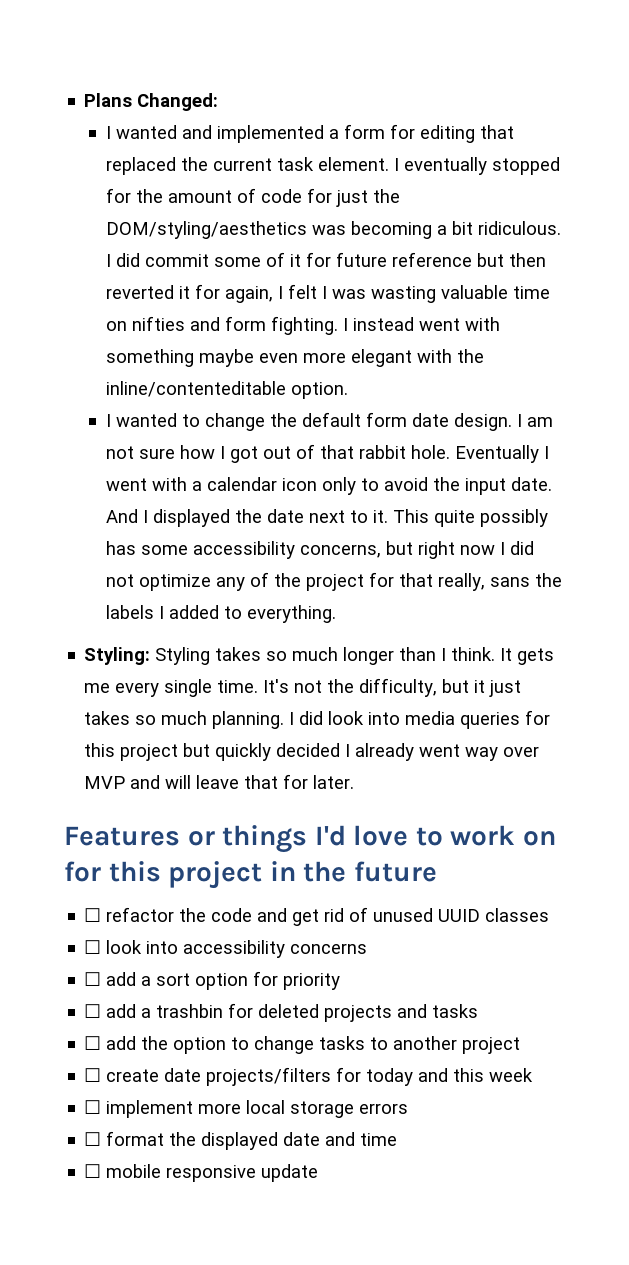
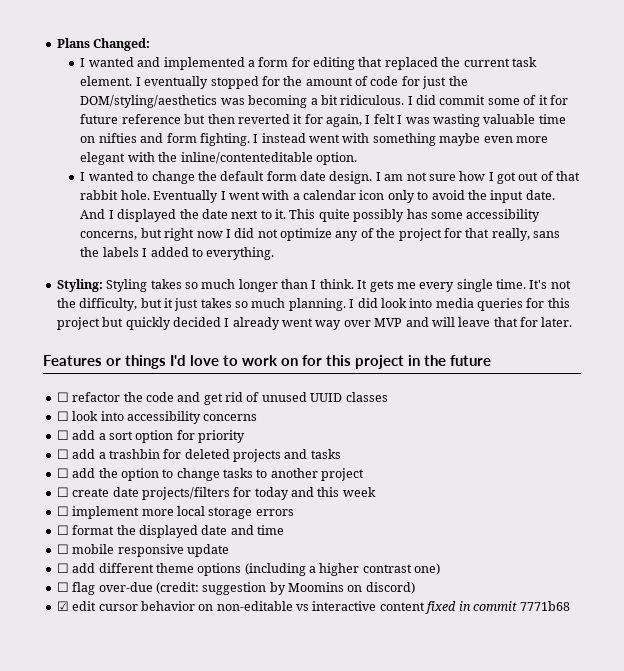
+ ☐ add different theme options (including a higher contrast one)
+ ☐ flag over-due (credit: suggestion by Moomins on discord)
+ ☑ edit cursor behavior on non-editable vs interactive content fixed in commit 7771b68

